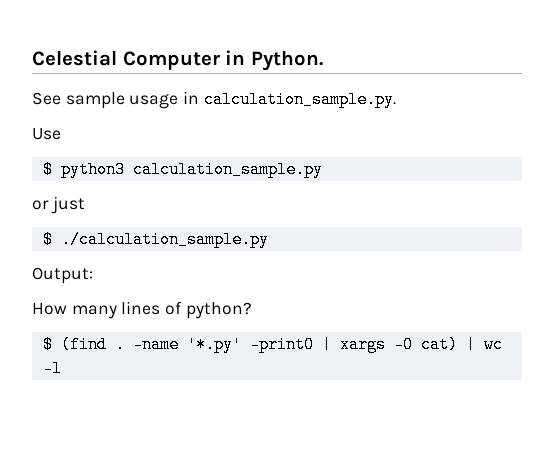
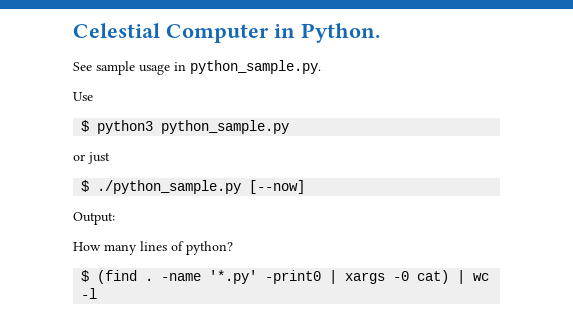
- See sample usage in calculation_sample.py.
+ See sample usage in python_sample.py.
- $ python3 calculation_sample.py
+ $ python3 python_sample.py
- $ ./calculation_sample.py
+ $ ./python_sample.py [--now]

